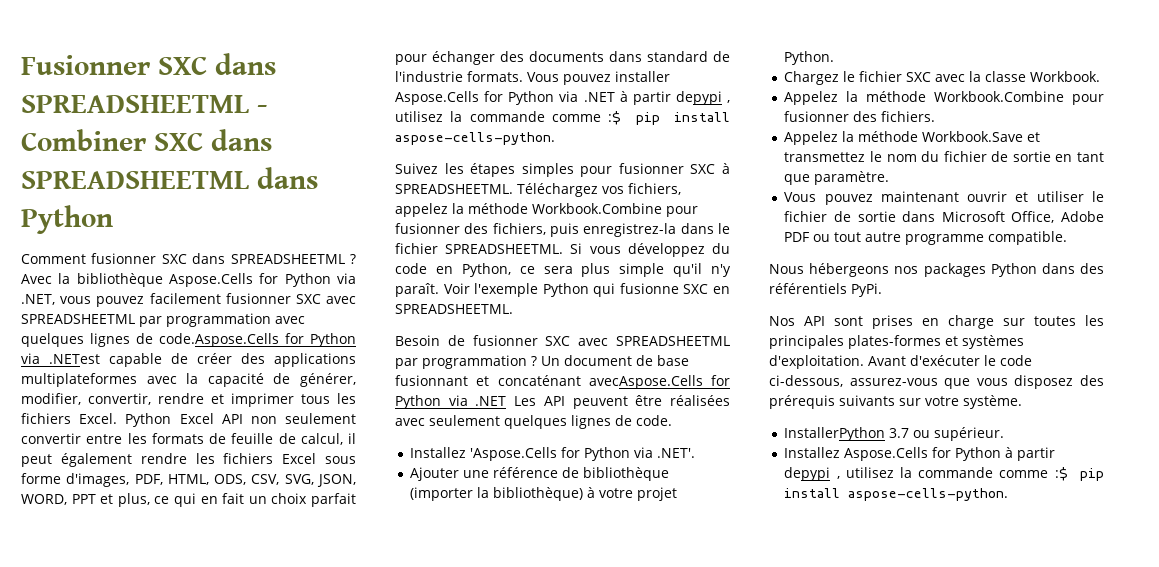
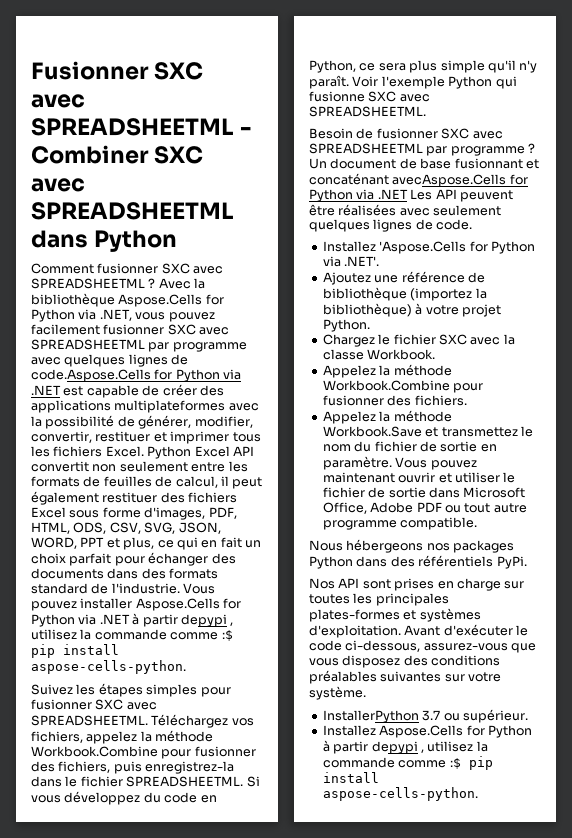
- Fusionner SXC dans SPREADSHEETML - Combiner SXC dans SPREADSHEETML dans Python
+ Fusionner SXC avec SPREADSHEETML - Combiner SXC avec SPREADSHEETML dans Python
- Comment fusionner SXC dans SPREADSHEETML ?
+ Comment fusionner SXC avec SPREADSHEETML ?
- Avec la bibliothèque Aspose.Cells for Python via .NET, vous pouvez facilement fusionner SXC avec SPREADSHEETML par programmation avec quelques lignes de code.Aspose.Cells for Python via .NETest capable de créer des applications multiplateformes avec la capacité de générer, modifier, convertir, rendre et imprimer tous les fichiers Excel.
+ Avec la bibliothèque Aspose.Cells for Python via .NET, vous pouvez facilement fusionner SXC avec SPREADSHEETML par programme avec quelques lignes de code.Aspose.Cells for Python via .NET est capable de créer des applications multiplateformes avec la possibilité de générer, modifier, convertir, restituer et imprimer tous les fichiers Excel.
- Python Excel API non seulement convertir entre les formats de feuille de calcul, il peut également rendre les fichiers Excel sous forme d'images, PDF, HTML, ODS, CSV, SVG, JSON, WORD, PPT et plus, ce qui en fait un choix parfait pour échanger des documents dans standard de l'industrie formats.
+ Python Excel API convertit non seulement entre les formats de feuilles de calcul, il peut également restituer des fichiers Excel sous forme d'images, PDF, HTML, ODS, CSV, SVG, JSON, WORD, PPT et plus, ce qui en fait un choix parfait pour échanger des documents dans des formats standard de l'industrie.
- Suivez les étapes simples pour fusionner SXC à SPREADSHEETML.
+ Suivez les étapes simples pour fusionner SXC avec SPREADSHEETML.
- Voir l'exemple Python qui fusionne SXC en SPREADSHEETML.
+ Voir l'exemple Python qui fusionne SXC avec SPREADSHEETML.
- Besoin de fusionner SXC avec SPREADSHEETML par programmation ?
+ Besoin de fusionner SXC avec SPREADSHEETML par programme ?
- Ajouter une référence de bibliothèque (importer la bibliothèque) à votre projet Python.
+ Ajoutez une référence de bibliothèque (importez la bibliothèque) à votre projet Python.
- Appelez la méthode Workbook.Save et transmettez le nom du fichier de sortie en tant que paramètre.
- Vous pouvez maintenant ouvrir et utiliser le fichier de sortie dans Microsoft Office, Adobe PDF ou tout autre programme compatible.
+ Appelez la méthode Workbook.Save et transmettez le nom du fichier de sortie en paramètre. Vous pouvez maintenant ouvrir et utiliser le fichier de sortie dans Microsoft Office, Adobe PDF ou tout autre programme compatible.
- Avant d'exécuter le code ci-dessous, assurez-vous que vous disposez des prérequis suivants sur votre système.
+ Avant d'exécuter le code ci-dessous, assurez-vous que vous disposez des conditions préalables suivantes sur votre système.

